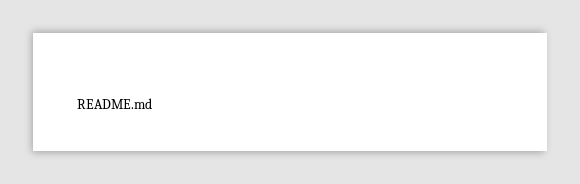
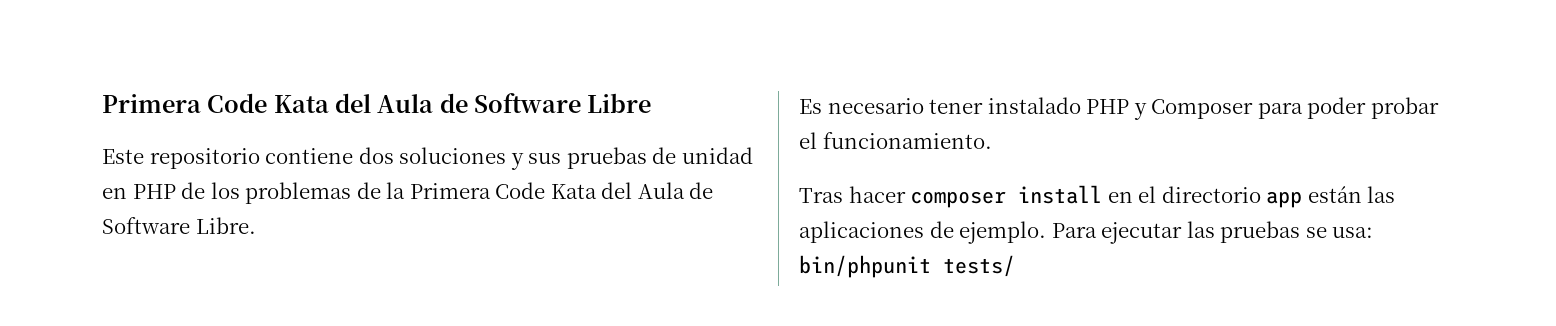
- README.md
+ Primera Code Kata del Aula de Software Libre
+ Este repositorio contiene dos soluciones y sus pruebas de unidad en PHP de los problemas de la Primera Code Kata del Aula de Software Libre.
+ Es necesario tener instalado PHP y Composer para poder probar el funcionamiento.
+ Tras hacer composer install en el directorio app están las aplicaciones de ejemplo. Para ejecutar las pruebas se usa: bin/phpunit tests/

